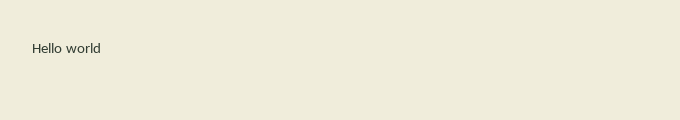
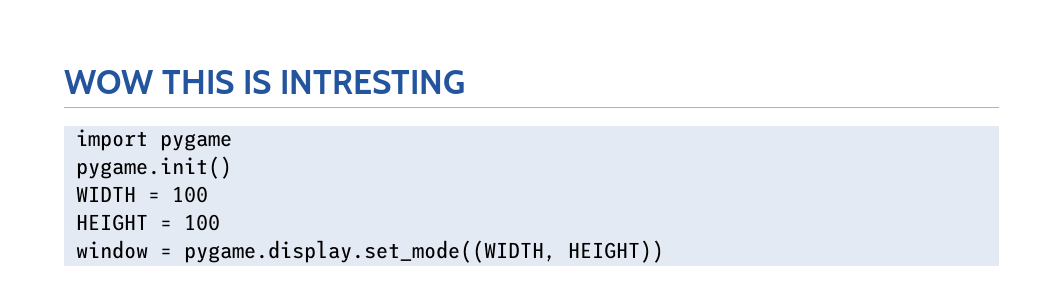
- Hello world
+ WOW THIS IS INTRESTING
+ import pygame
+ pygame.init()
+ WIDTH = 100
+ HEIGHT = 100
+ window = pygame.display.set_mode((WIDTH, HEIGHT))

